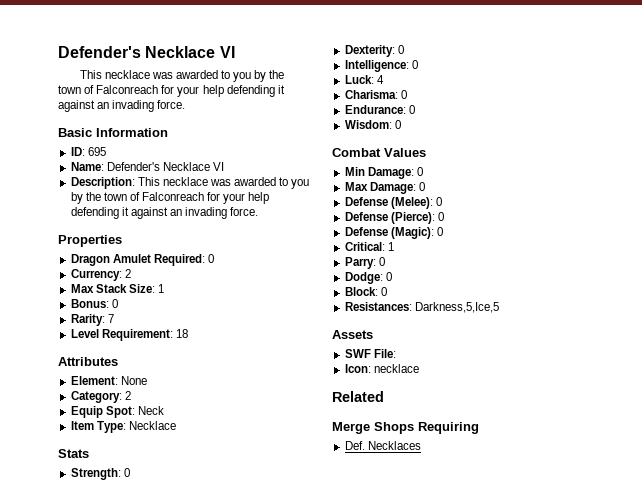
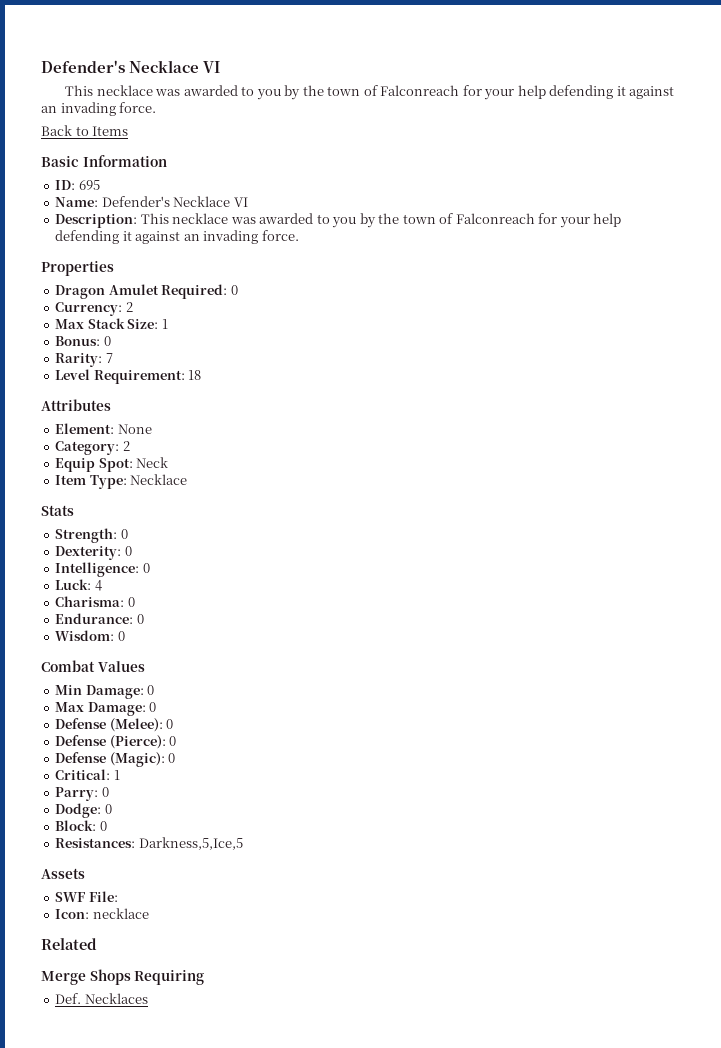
+ Back to Items

